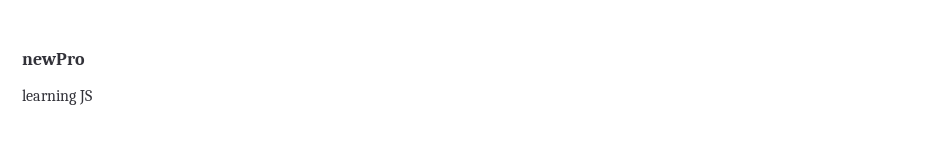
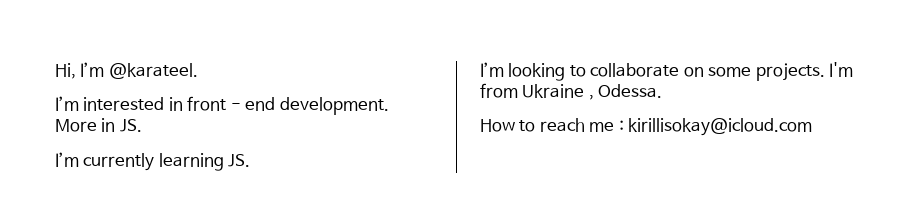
- newPro
- learning JS
+ Hi, I’m @karateel.
+ I’m interested in front - end development. More in JS.
+ I’m currently learning JS.
+ I’m looking to collaborate on some projects. I'm from Ukraine , Odessa.
+ How to reach me : kirillisokay@icloud.com

